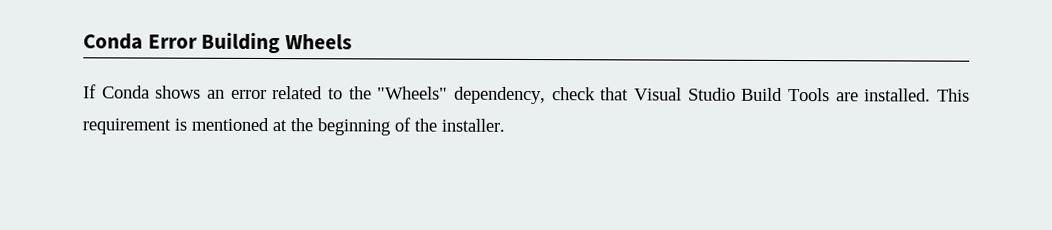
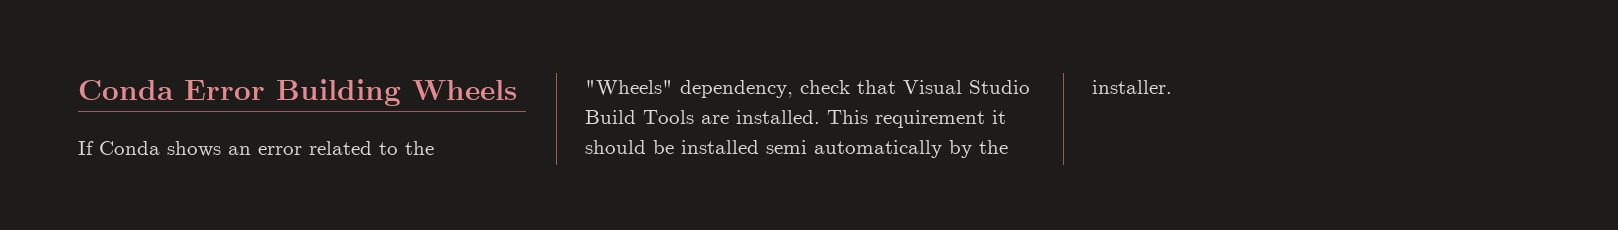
- This requirement is mentioned at the beginning of the installer.
+ This requirement it should be installed semi automatically by the installer.

